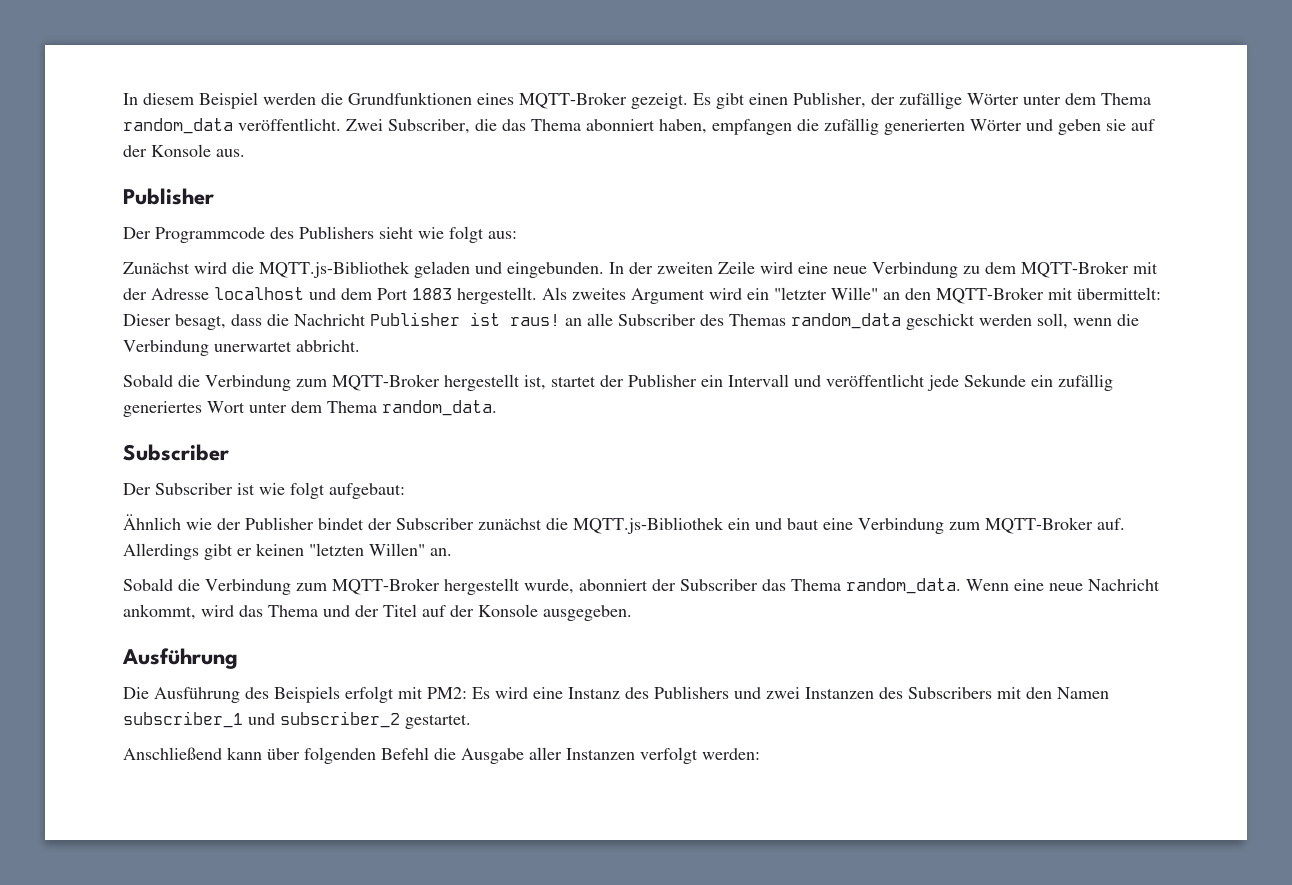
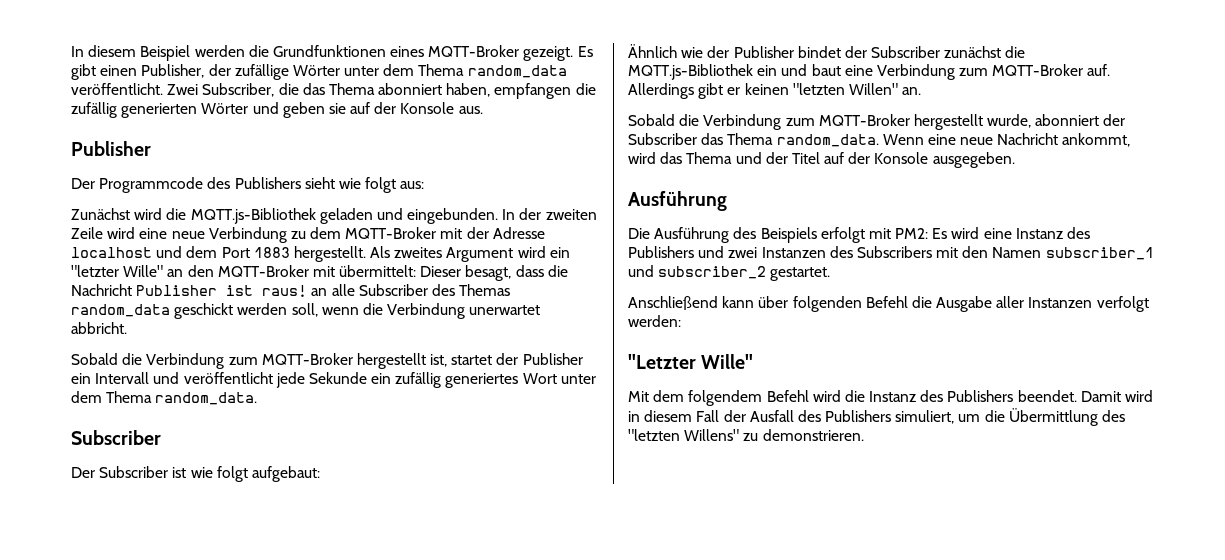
+ "Letzter Wille"
+ Mit dem folgendem Befehl wird die Instanz des Publishers beendet. Damit wird in diesem Fall der Ausfall des Publishers simuliert, um die Übermittlung des "letzten Willens" zu demonstrieren.

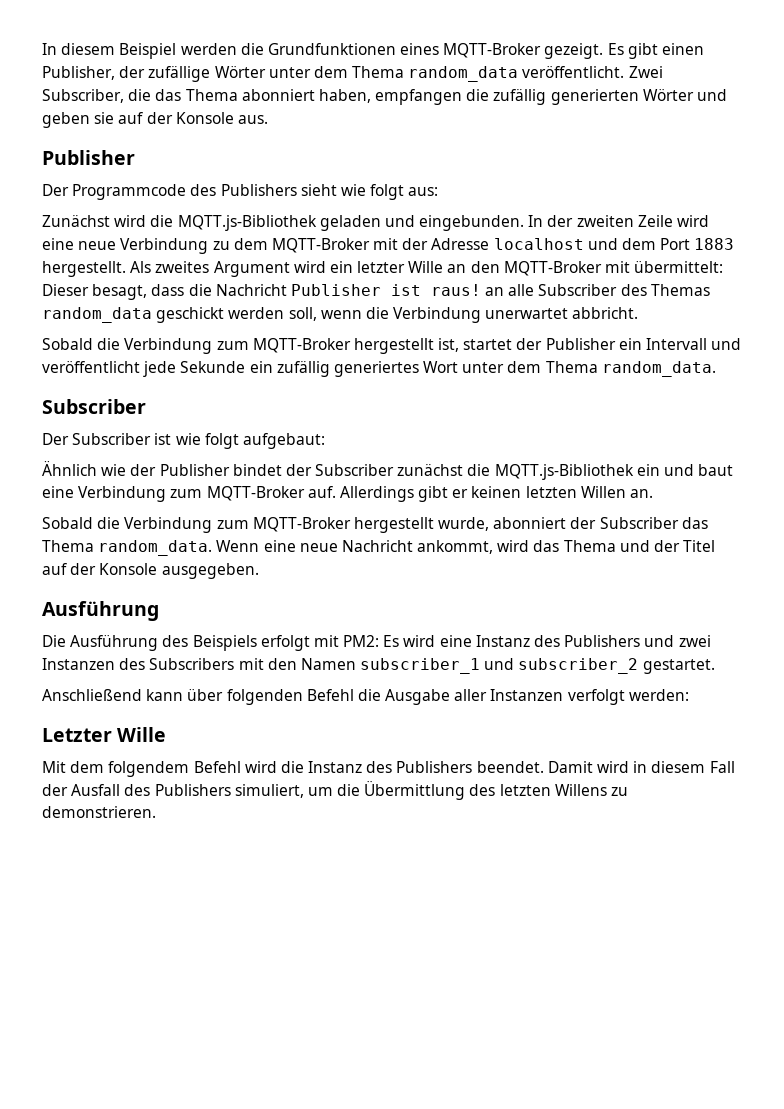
- Als zweites Argument wird ein "letzter Wille" an den MQTT-Broker mit übermittelt: Dieser besagt, dass die Nachricht Publisher ist raus! an alle Subscriber des Themas random_data geschickt werden soll, wenn die Verbindung unerwartet abbricht.
+ Als zweites Argument wird ein letzter Wille an den MQTT-Broker mit übermittelt: Dieser besagt, dass die Nachricht Publisher ist raus! an alle Subscriber des Themas random_data geschickt werden soll, wenn die Verbindung unerwartet abbricht.
- Allerdings gibt er keinen "letzten Willen" an.
+ Allerdings gibt er keinen letzten Willen an.
- "Letzter Wille"
+ Letzter Wille
- Damit wird in diesem Fall der Ausfall des Publishers simuliert, um die Übermittlung des "letzten Willens" zu demonstrieren.
+ Damit wird in diesem Fall der Ausfall des Publishers simuliert, um die Übermittlung des letzten Willens zu demonstrieren.

